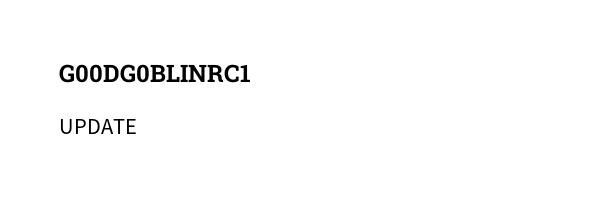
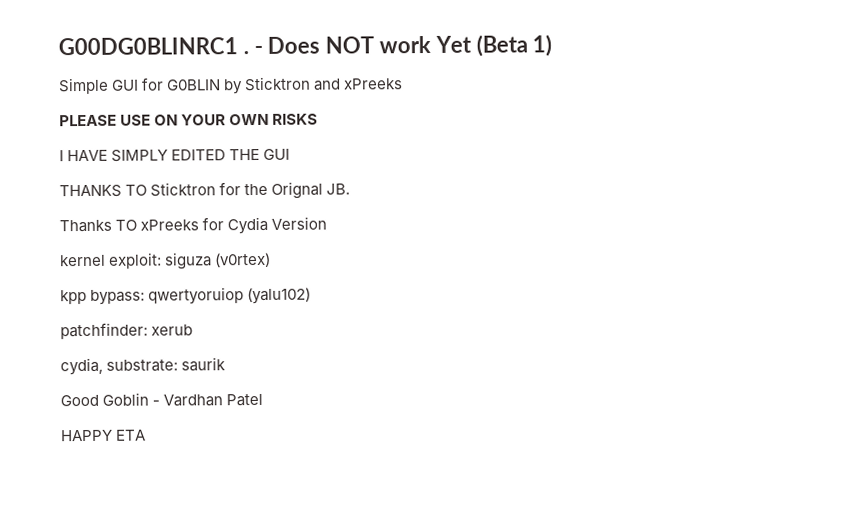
- G00DG0BLINRC1
- UPDATE
+ G00DG0BLINRC1 . - Does NOT work Yet (Beta 1)
+ Simple GUI for G0BLIN by Sticktron and xPreeks
+ PLEASE USE ON YOUR OWN RISKS
+ I HAVE SIMPLY EDITED THE GUI
+ THANKS TO Sticktron for the Orignal JB.
+ Thanks TO xPreeks for Cydia Version
+ kernel exploit: siguza (v0rtex)
+ kpp bypass: qwertyoruiop (yalu102)
+ patchfinder: xerub
+ cydia, substrate: saurik
+ Good Goblin - Vardhan Patel
+ HAPPY ETA

